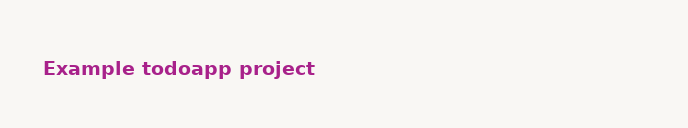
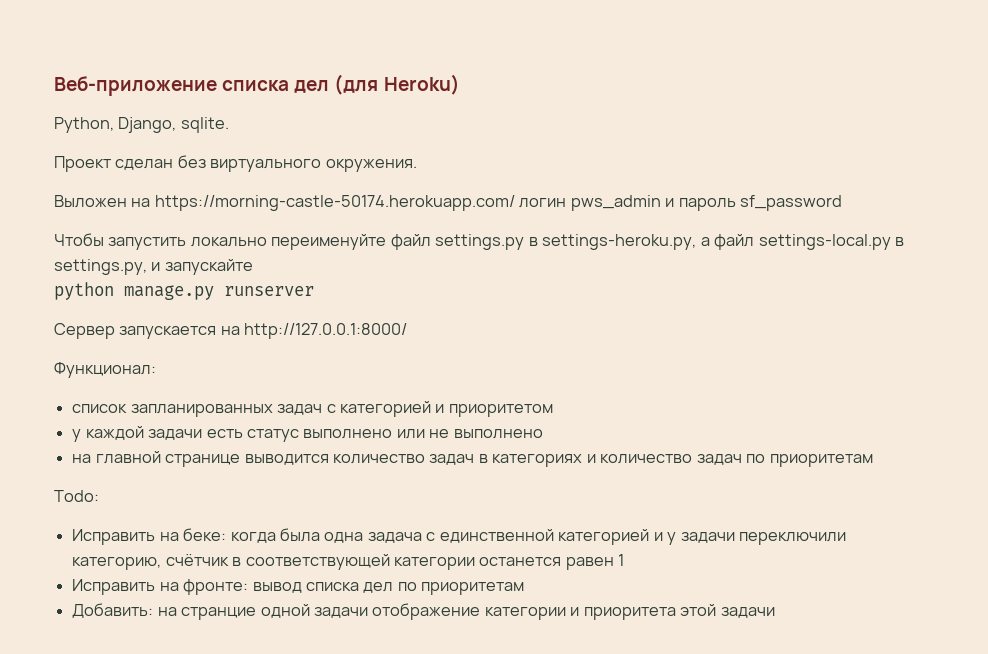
- Example todoapp project
+ Веб-приложение списка дел (для Heroku)
+ Python, Django, sqlite.
+ Проект сделан без виртуального окружения.
+ Выложен на https://morning-castle-50174.herokuapp.com/ логин pws_admin и пароль sf_password
+ Чтобы запустить локально переименуйте файл settings.py в settings-heroku.py, а файл settings-local.py в settings.py, и запускайте
+ python manage.py runserver
+ Сервер запускается на http://127.0.0.1:8000/
+ Функционал:
+ список запланированных задач с категорией и приоритетом
+ у каждой задачи есть статус выполнено или не выполнено
+ на главной странице выводится количество задач в категориях и количество задач по приоритетам
+ Todo:
+ Исправить на беке: когда была одна задача с единственной категорией и у задачи переключили категорию, счётчик в соответствующей категории останется равен 1
+ Исправить на фронте: вывод списка дел по приоритетам
+ Добавить: на странцие одной задачи отображение категории и приоритета этой задачи

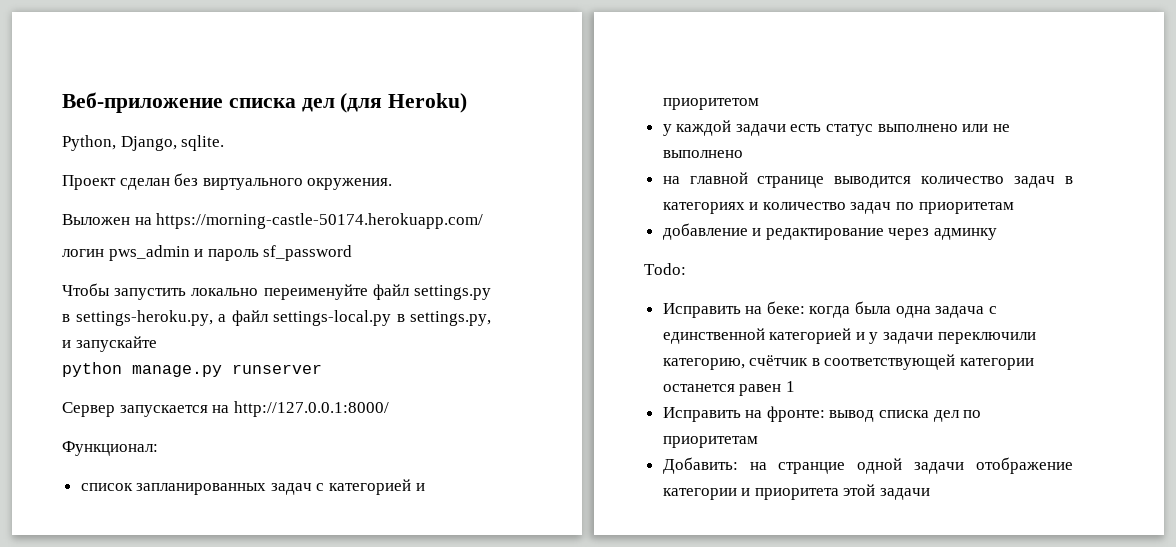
- Выложен на https://morning-castle-50174.herokuapp.com/ логин pws_admin и пароль sf_password
+ Выложен на https://morning-castle-50174.herokuapp.com/
+ логин pws_admin и пароль sf_password
+ добавление и редактирование через админку

